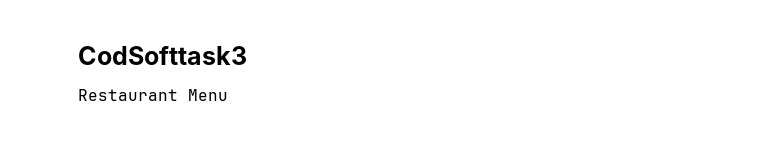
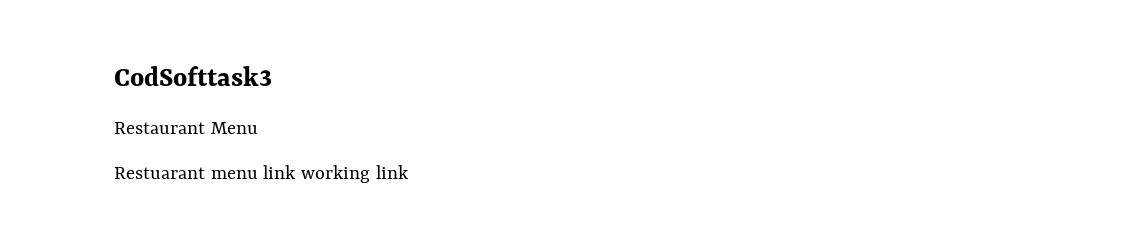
+ Restuarant menu link working link

